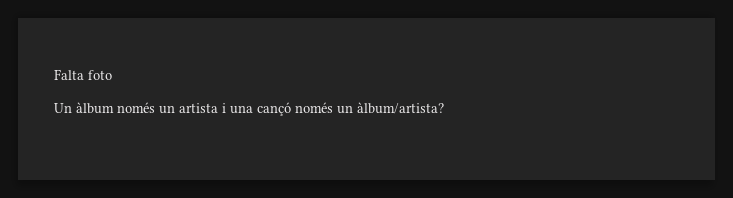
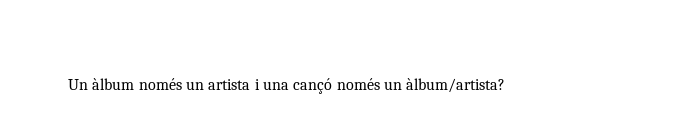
- Falta foto

